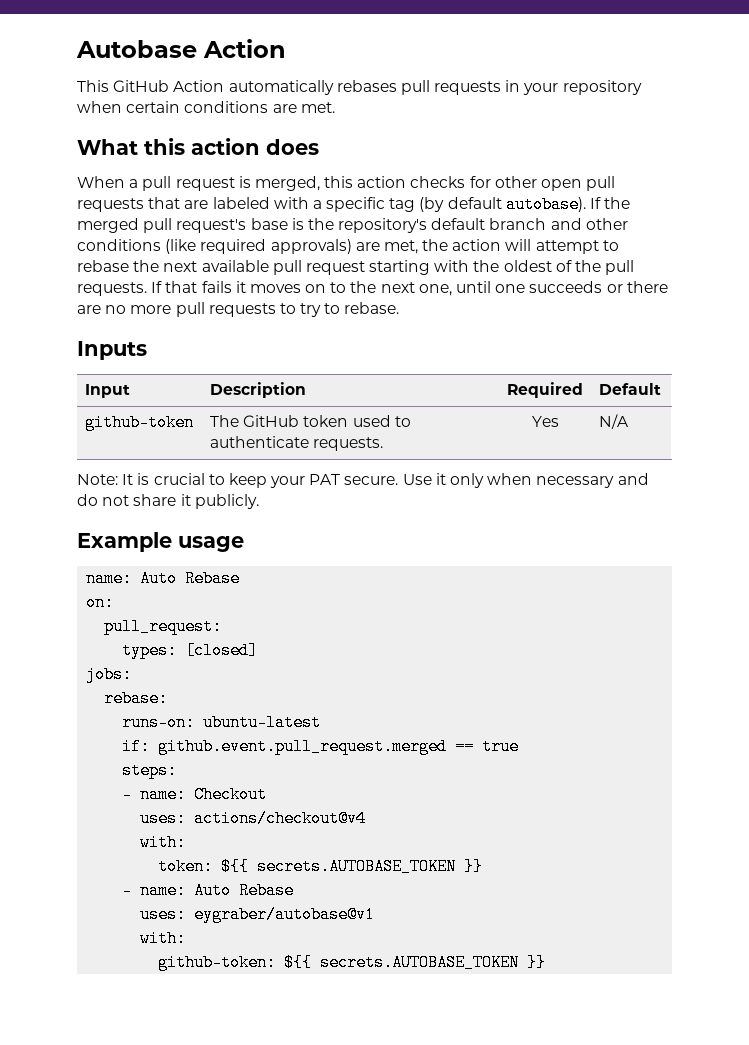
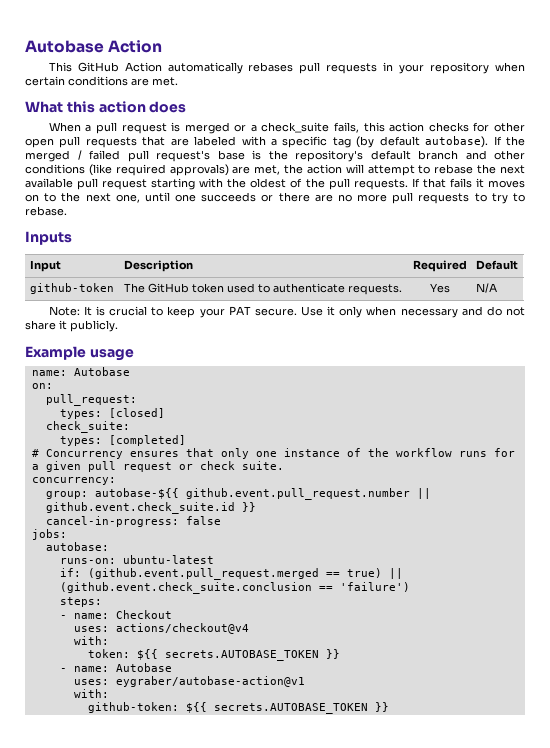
- When a pull request is merged, this action checks for other open pull requests that are labeled with a specific tag (by default autobase).
+ When a pull request is merged or a check_suite fails, this action checks for other open pull requests that are labeled with a specific tag (by default autobase).
- If the merged pull request's base is the repository's default branch and other conditions (like required approvals) are met, the action will attempt to rebase the next available pull request starting with the oldest of the pull requests.
+ If the merged / failed pull request's base is the repository's default branch and other conditions (like required approvals) are met, the action will attempt to rebase the next available pull request starting with the oldest of the pull requests.
  Example usage
- name: Auto Rebase
+ name: Autobase
+ check_suite:
+ types: [completed]
+ # Concurrency ensures that only one instance of the workflow runs for a given pull request or check suite.
+ concurrency:
+ group: autobase-${{ github.event.pull_request.number || github.event.check_suite.id }}
+ cancel-in-progress: false
- rebase:
+ autobase:
- if: github.event.pull_request.merged == true
+ if: (github.event.pull_request.merged == true) || (github.event.check_suite.conclusion == 'failure')
- - name: Auto Rebase
- uses: eygraber/autobase@v1
+ - name: Autobase
+ uses: eygraber/autobase-action@v1

